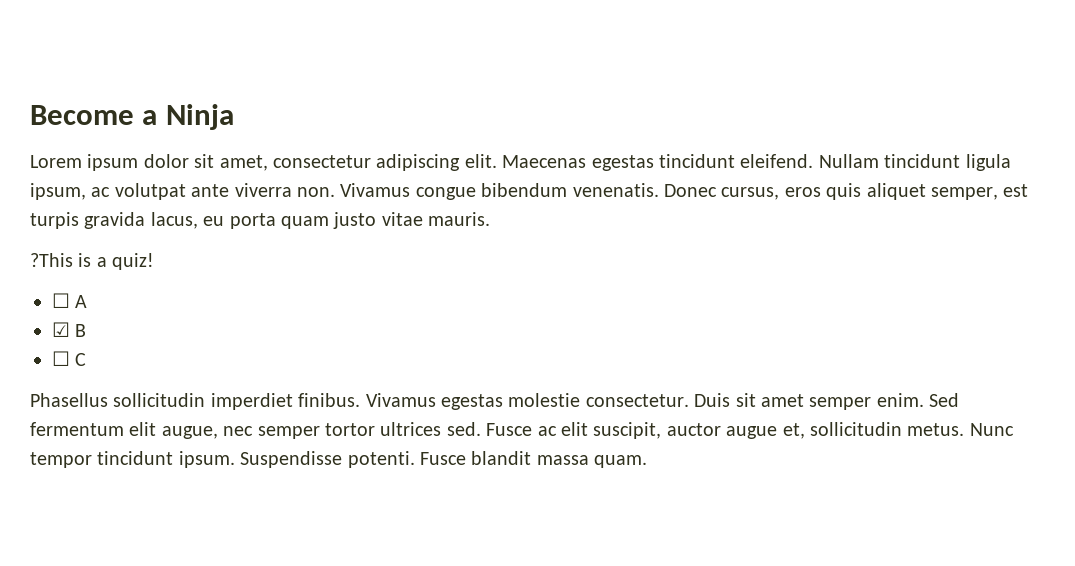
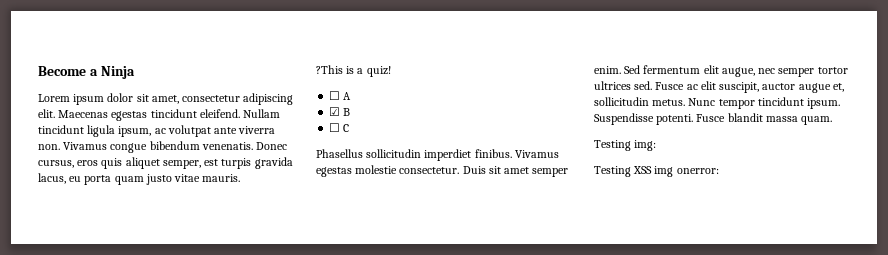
+ Testing img:
+ Testing XSS img onerror:

